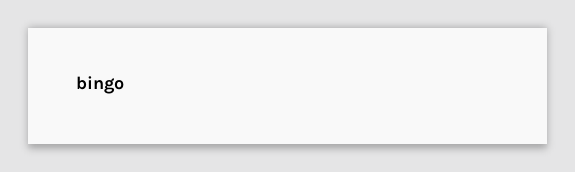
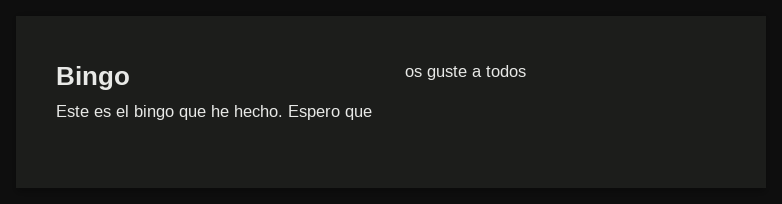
- bingo
+ Bingo
+ Este es el bingo que he hecho. Espero que os guste a todos

